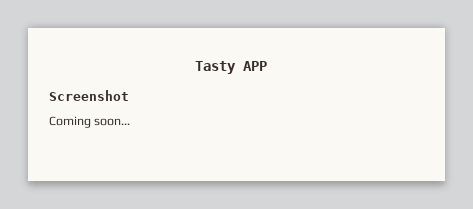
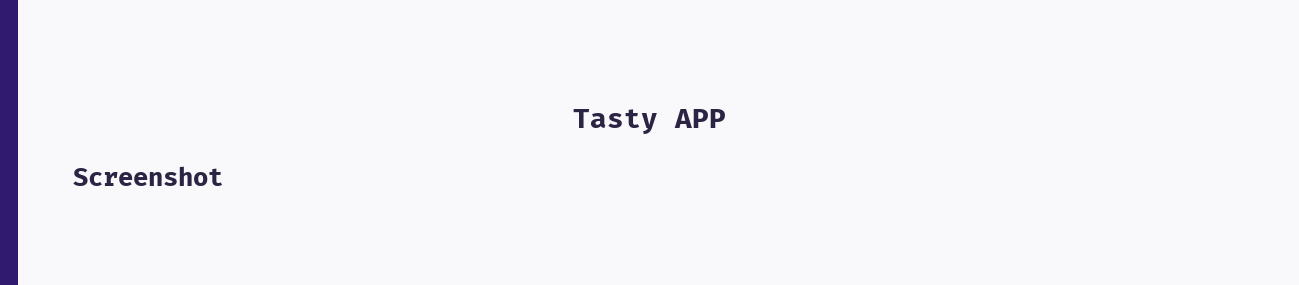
- Coming soon...

